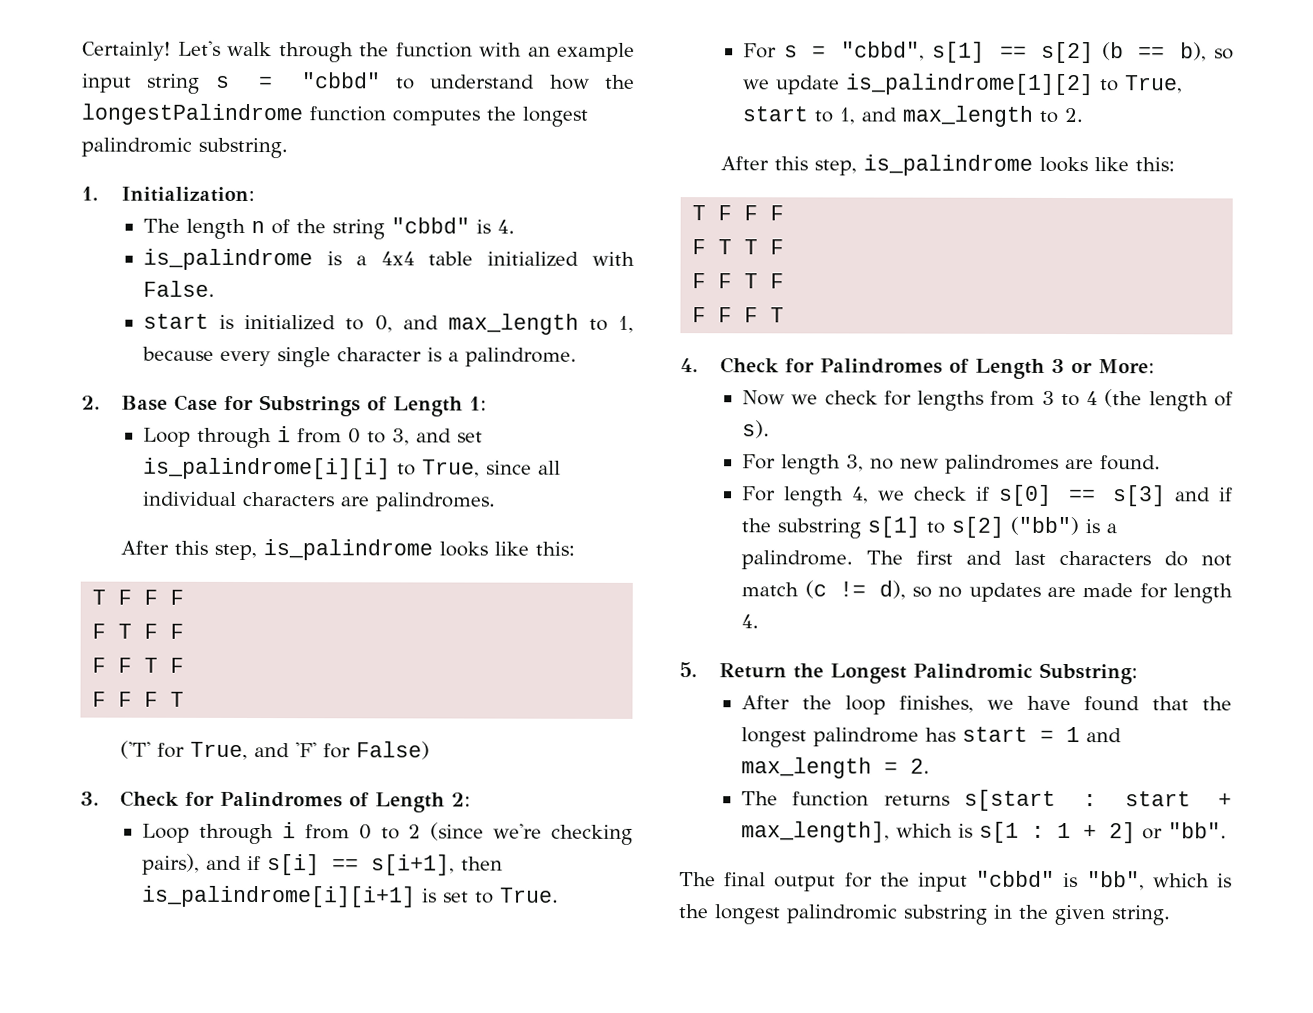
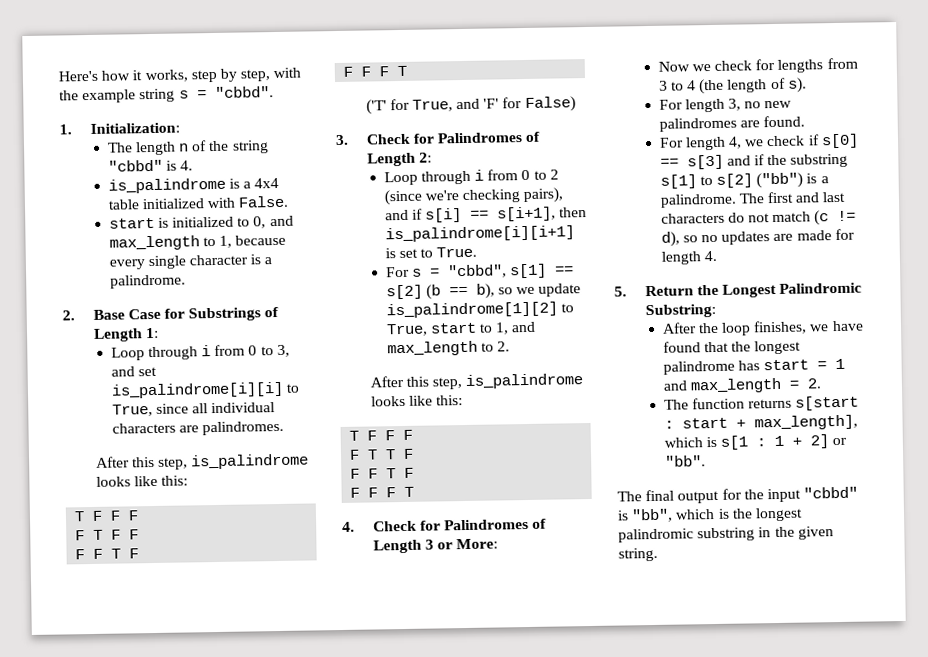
- Certainly! Let's walk through the function with an example input string s = "cbbd" to understand how the longestPalindrome function computes the longest palindromic substring.
+ Here's how it works, step by step, with the example string s = "cbbd".

